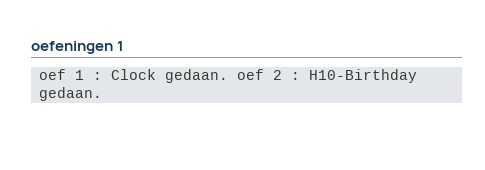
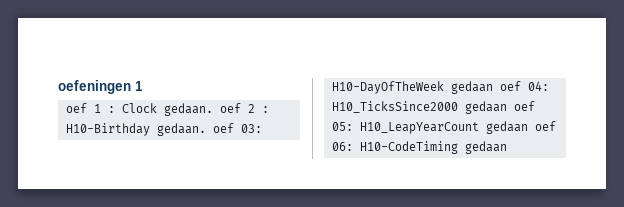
- oef 1 : Clock gedaan. oef 2 : H10-Birthday gedaan.
+ oef 1 : Clock gedaan. oef 2 : H10-Birthday gedaan. oef 03: H10-DayOfTheWeek gedaan oef 04: H10_TicksSince2000 gedaan oef 05: H10_LeapYearCount gedaan oef 06: H10-CodeTiming gedaan

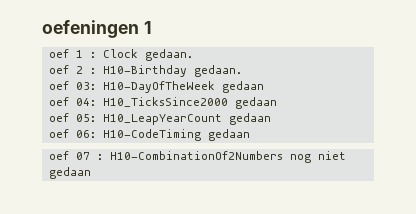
- oef 1 : Clock gedaan. oef 2 : H10-Birthday gedaan. oef 03: H10-DayOfTheWeek gedaan oef 04: H10_TicksSince2000 gedaan oef 05: H10_LeapYearCount gedaan oef 06: H10-CodeTiming gedaan
+ oef 1 : Clock gedaan.
+ oef 2 : H10-Birthday gedaan.
+ oef 03: H10-DayOfTheWeek gedaan
+ oef 04: H10_TicksSince2000 gedaan
+ oef 05: H10_LeapYearCount gedaan
+ oef 06: H10-CodeTiming gedaan
+ oef 07 : H10-CombinationOf2Numbers nog niet gedaan

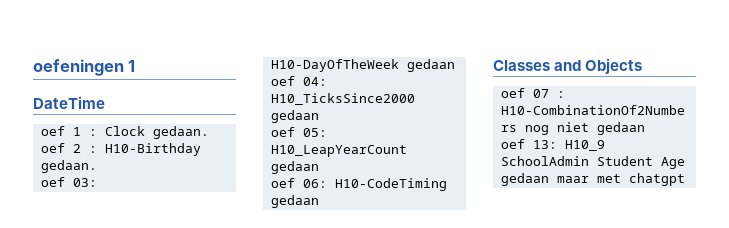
+ DateTime
+ Classes and Objects
+ oef 13: H10_9 SchoolAdmin Student Age gedaan maar met chatgpt

